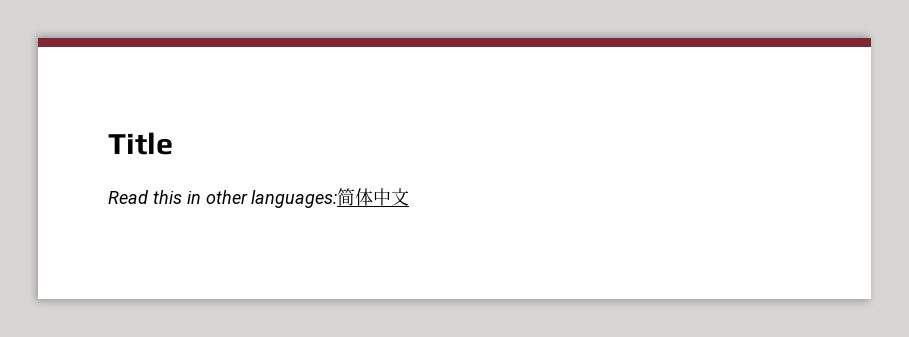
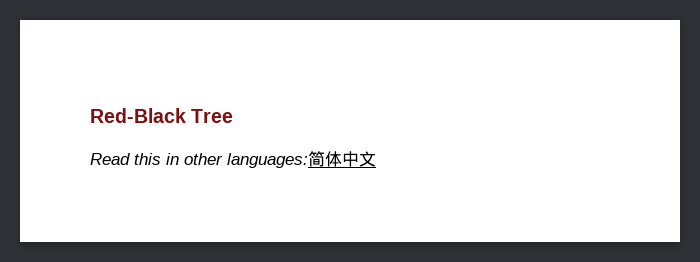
- Title
+ Red-Black Tree

